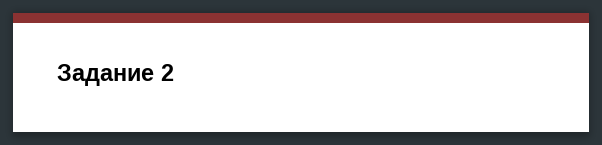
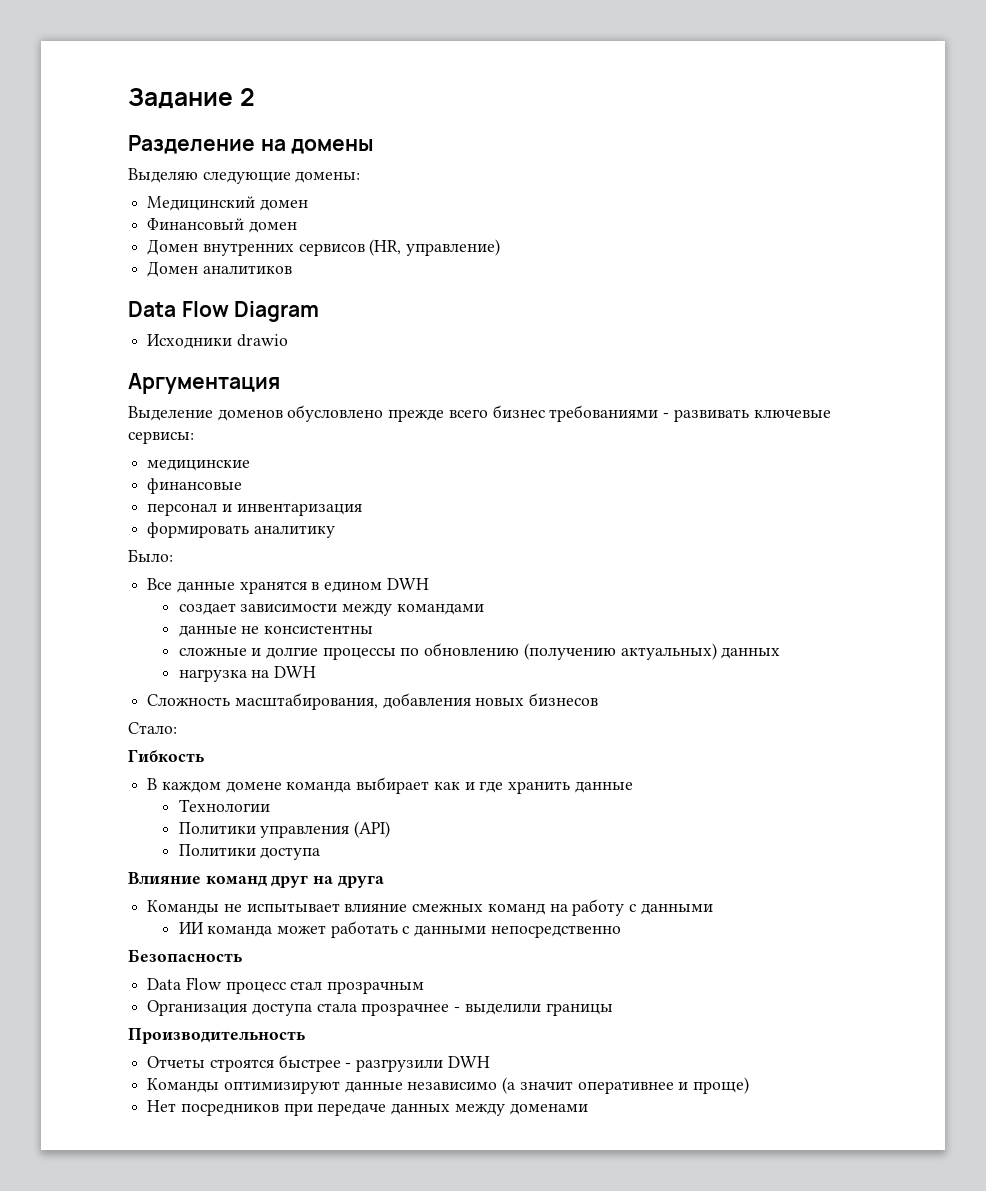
+ Разделение на домены
+ Выделяю следующие домены:
+ Медицинский домен
+ Финансовый домен
+ Домен внутренних сервисов (HR, управление)
+ Домен аналитиков
+ Data Flow Diagram
+ Исходники drawio
+ Аргументация
+ Выделение доменов обусловлено прежде всего бизнес требованиями - развивать ключевые сервисы:
+ медицинские
+ финансовые
+ персонал и инвентаризация
+ формировать аналитику
+ Было:
+ Все данные хранятся в едином DWH
+ создает зависимости между командами
+ данные не консистентны
+ сложные и долгие процессы по обновлению (получению актуальных) данных
+ нагрузка на DWH
+ Сложность масштабирования, добавления новых бизнесов
+ Стало:
+ Гибкость
+ В каждом домене команда выбирает как и где хранить данные
+ Технологии
+ Политики управления (API)
+ Политики доступа
+ Влияние команд друг на друга
+ Команды не испытывает влияние смежных команд на работу с данными
+ ИИ команда может работать с данными непосредственно
+ Безопасность
+ Data Flow процесс стал прозрачным
+ Организация доступа стала прозрачнее - выделили границы
+ Производительность
+ Отчеты строятся быстрее - разгрузили DWH
+ Команды оптимизируют данные независимо (а значит оперативнее и проще)
+ Нет посредников при передаче данных между доменами

